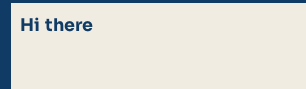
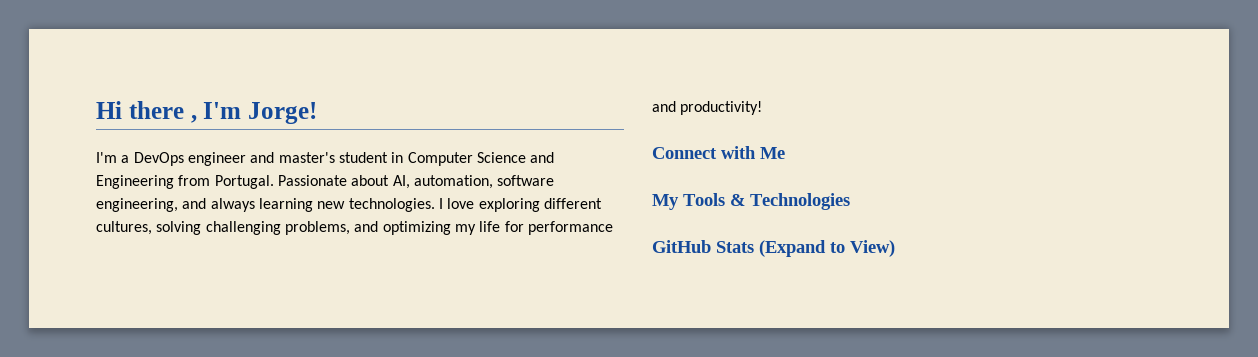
- Hi there
+ Hi there , I'm Jorge!
+ I'm a DevOps engineer and master's student in Computer Science and Engineering from Portugal. Passionate about AI, automation, software engineering, and always learning new technologies. I love exploring different cultures, solving challenging problems, and optimizing my life for performance and productivity!
+ Connect with Me
+ My Tools & Technologies
+ GitHub Stats (Expand to View)

